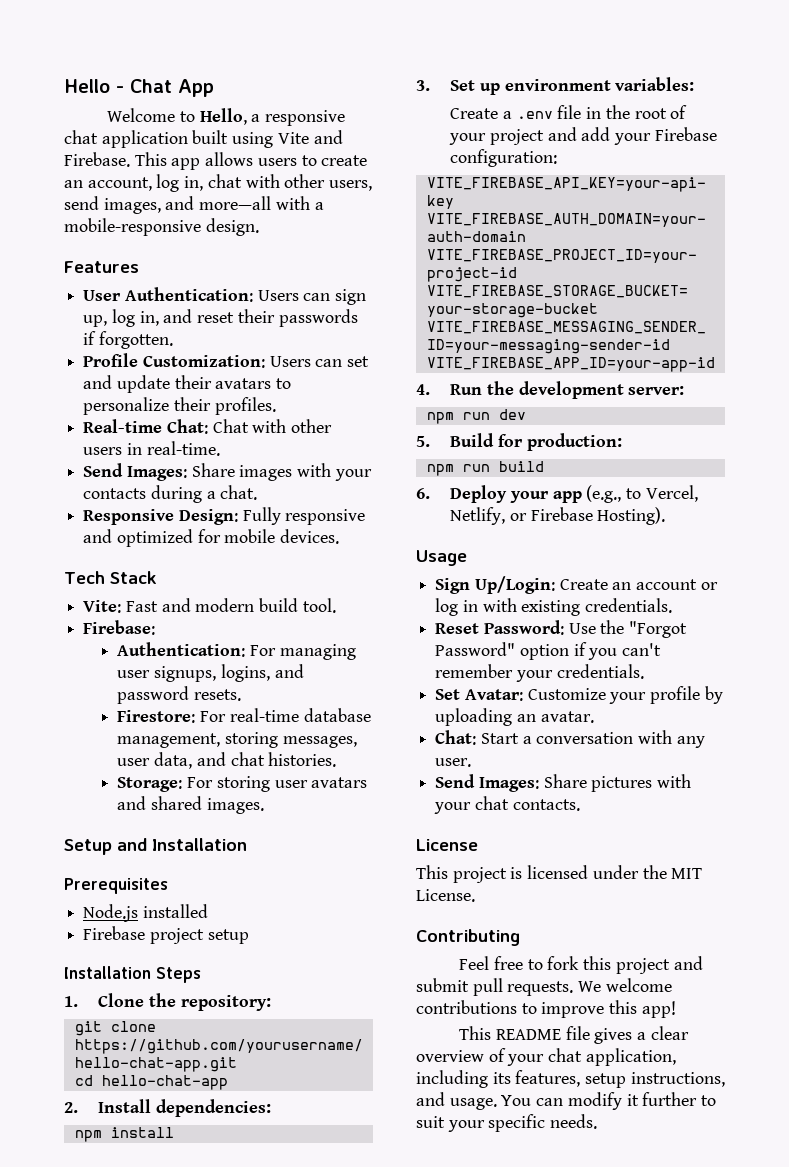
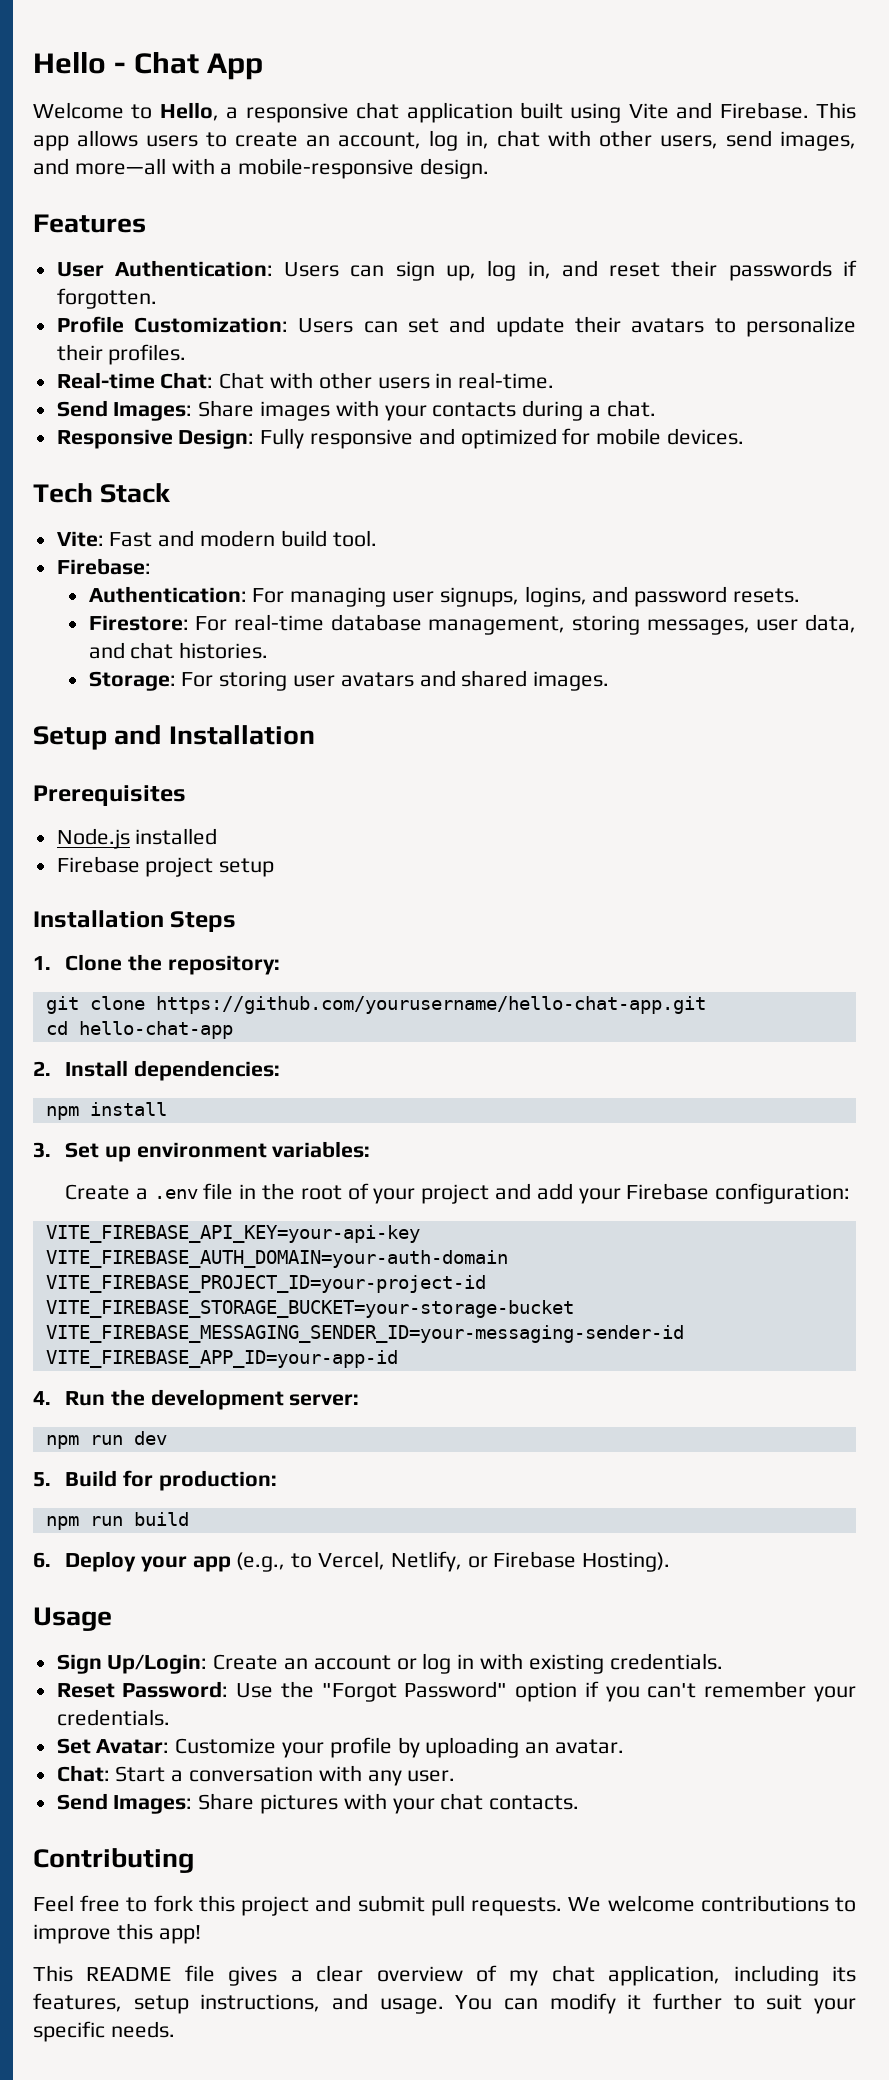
- License
- This project is licensed under the MIT License.
- This README file gives a clear overview of your chat application, including its features, setup instructions, and usage.
+ This README file gives a clear overview of my chat application, including its features, setup instructions, and usage.

